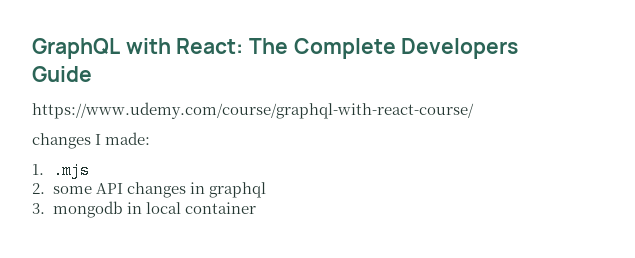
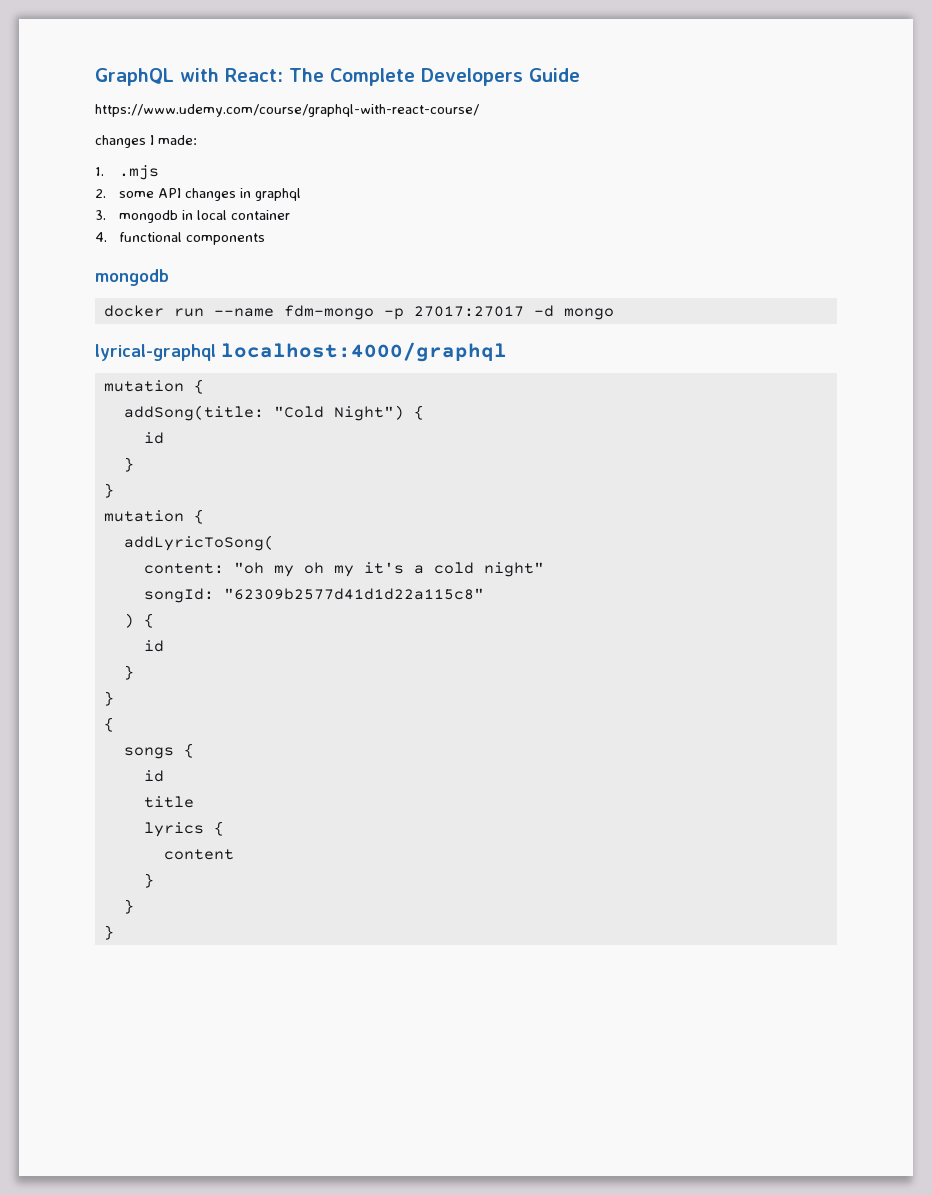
+ 4. functional components
+ mongodb
+ docker run --name fdm-mongo -p 27017:27017 -d mongo
+ lyrical-graphql localhost:4000/graphql
+ mutation {
+ addSong(title: "Cold Night") {
+ id
+ }
+ }
+ mutation {
+ addLyricToSong(
+ content: "oh my oh my it's a cold night"
+ songId: "62309b2577d41d1d22a115c8"
+ ) {
+ id
+ }
+ }
+ {
+ songs {
+ id
+ title
+ lyrics {
+ content
+ }
+ }
+ }

